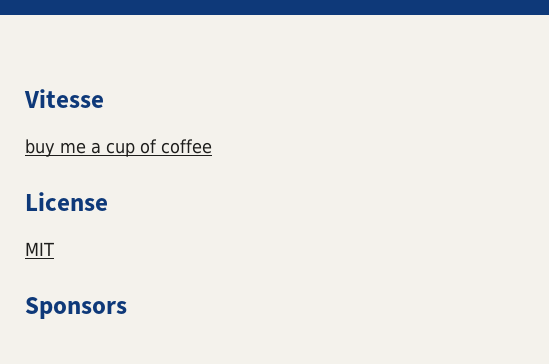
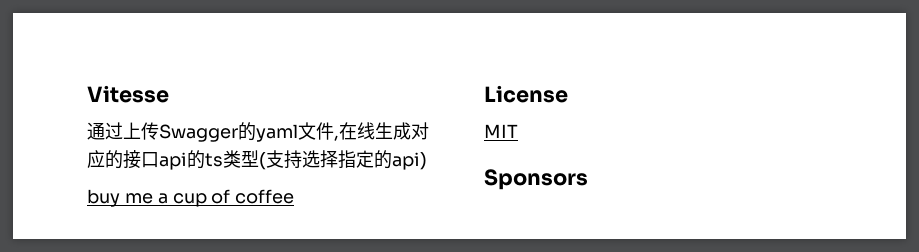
+ 通过上传Swagger的yaml文件,在线生成对应的接口api的ts类型(支持选择指定的api)

